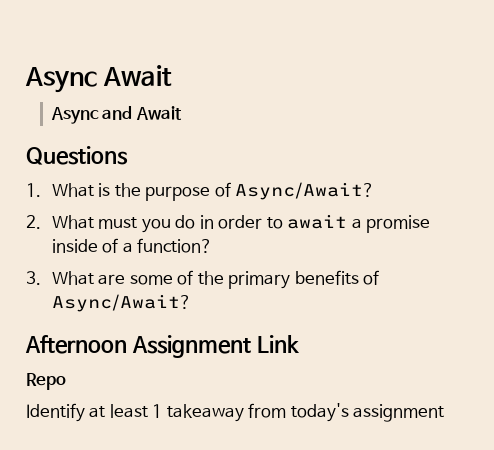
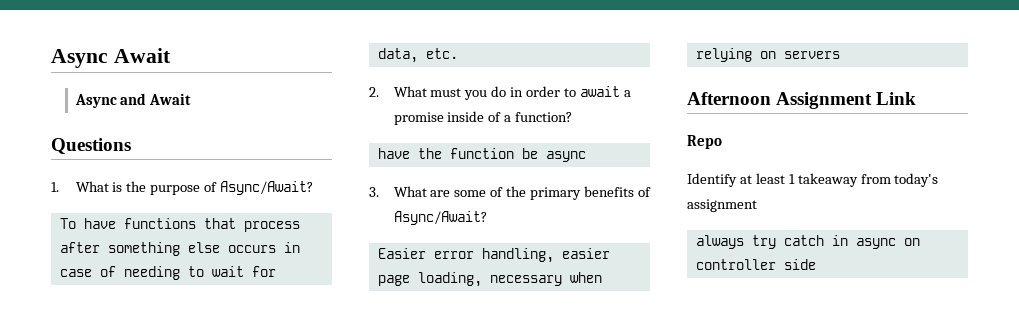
+ To have functions that process after something else occurs in case of needing to wait for data, etc.
+ have the function be async
+ Easier error handling, easier page loading, necessary when relying on servers
+ always try catch in async on controller side

